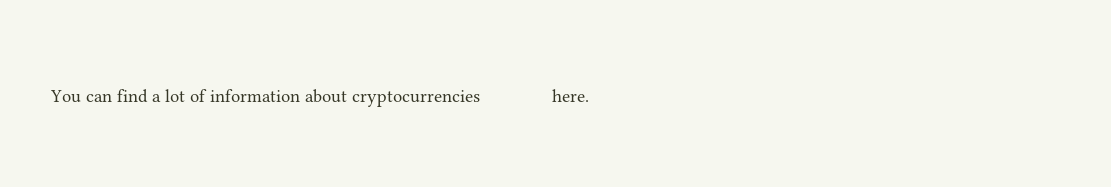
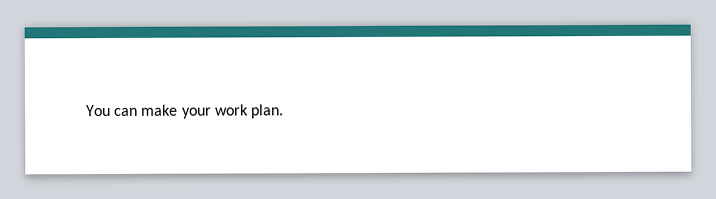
- You can find a lot of information about cryptocurrencies here.
+ You can make your work plan.

